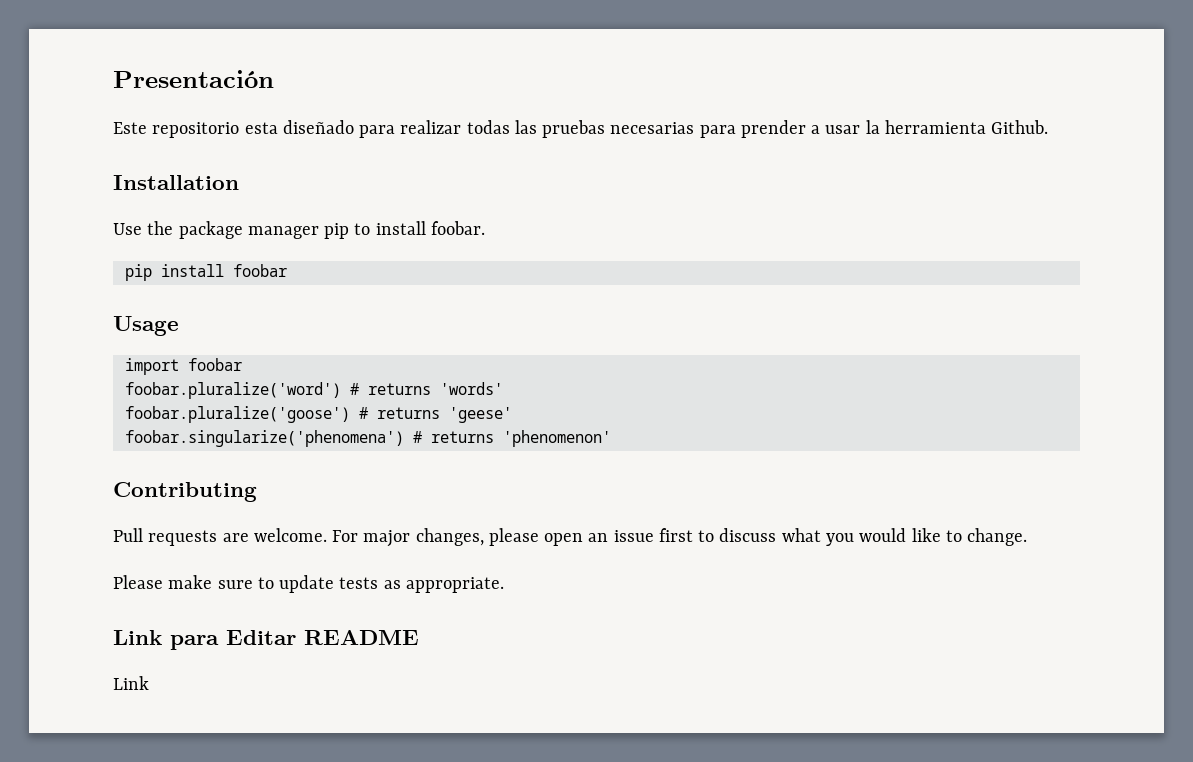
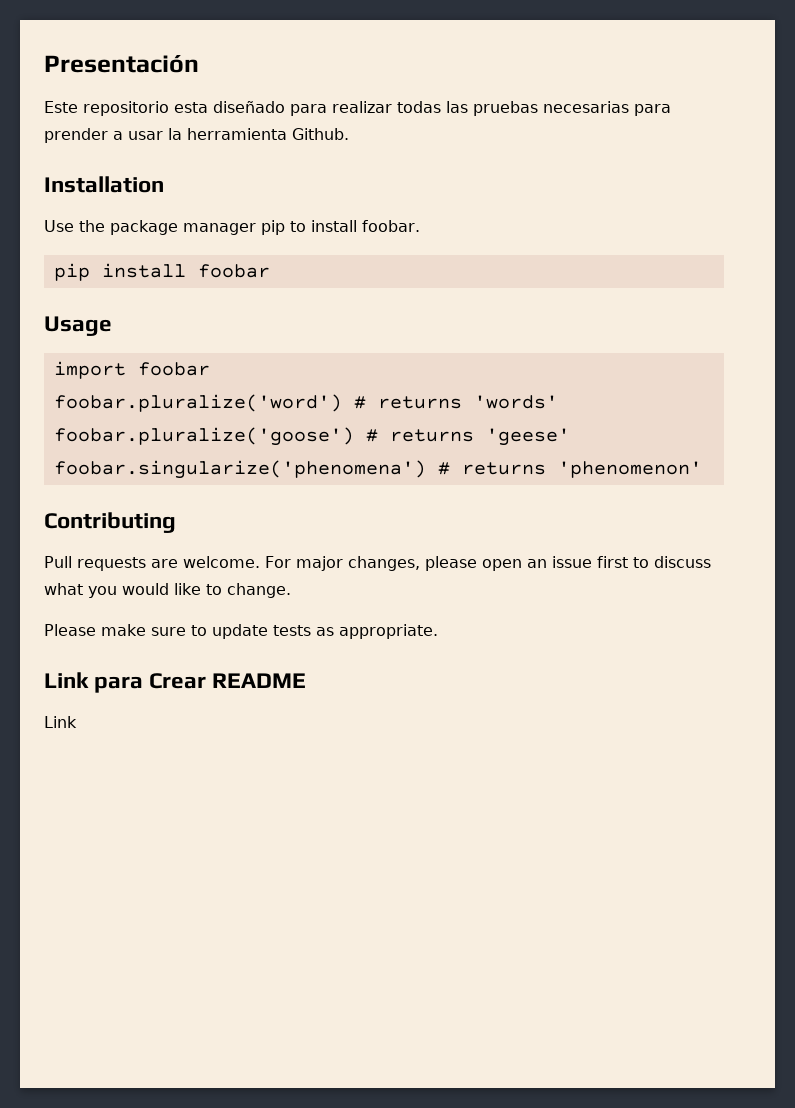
- Link para Editar README
+ Link para Crear README

